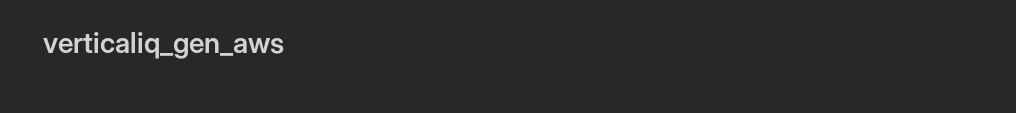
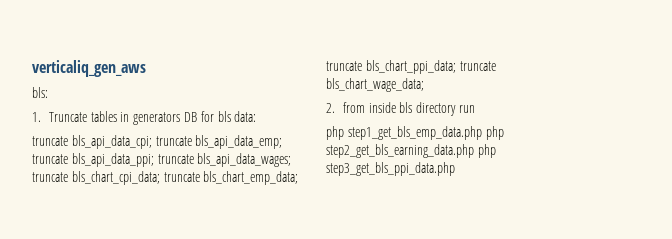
+ bls:
+ 1. Truncate tables in generators DB for bls data:
+ truncate bls_api_data_cpi; truncate bls_api_data_emp; truncate bls_api_data_ppi; truncate bls_api_data_wages; truncate bls_chart_cpi_data; truncate bls_chart_emp_data; truncate bls_chart_ppi_data; truncate bls_chart_wage_data;
+ 2. from inside bls directory run
+ php step1_get_bls_emp_data.php php step2_get_bls_earning_data.php php step3_get_bls_ppi_data.php

